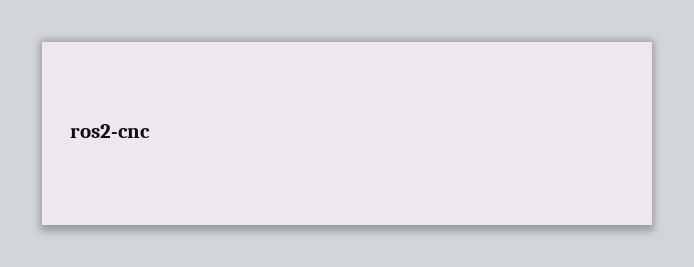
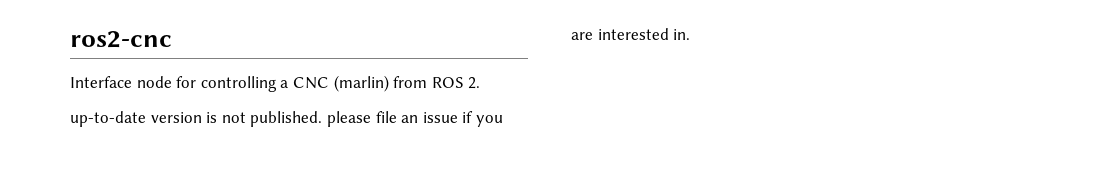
+ Interface node for controlling a CNC (marlin) from ROS 2.
+ up-to-date version is not published. please file an issue if you are interested in.

